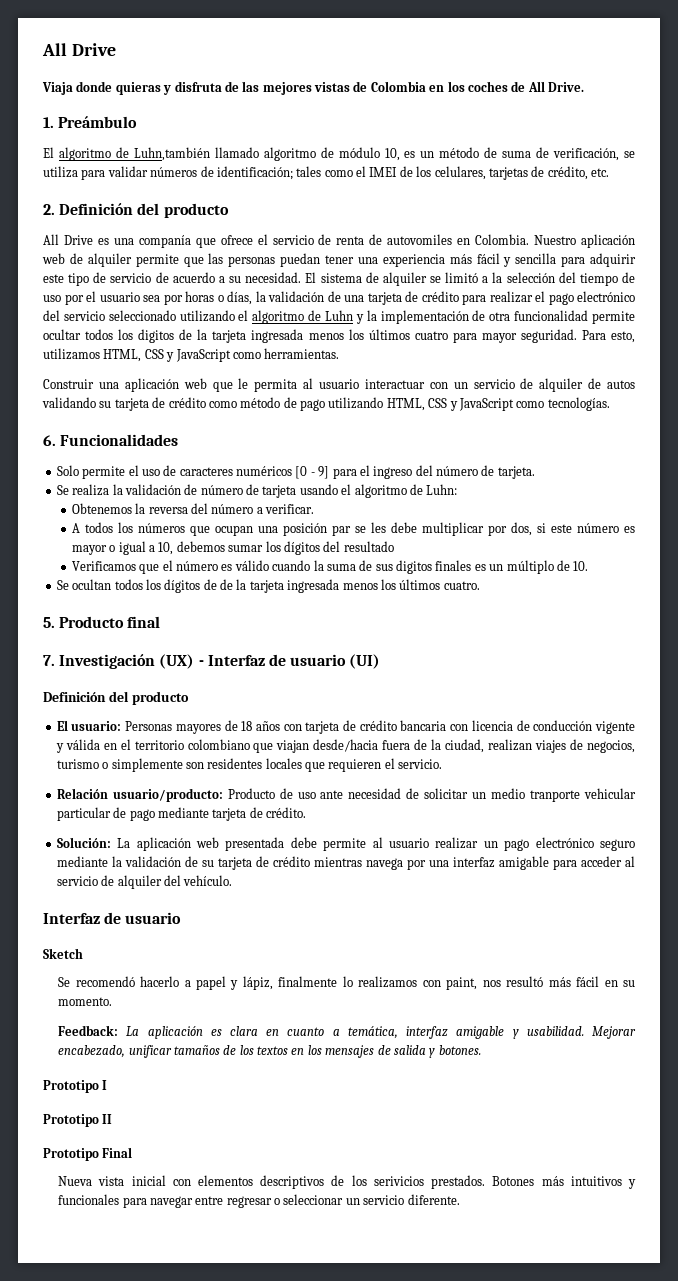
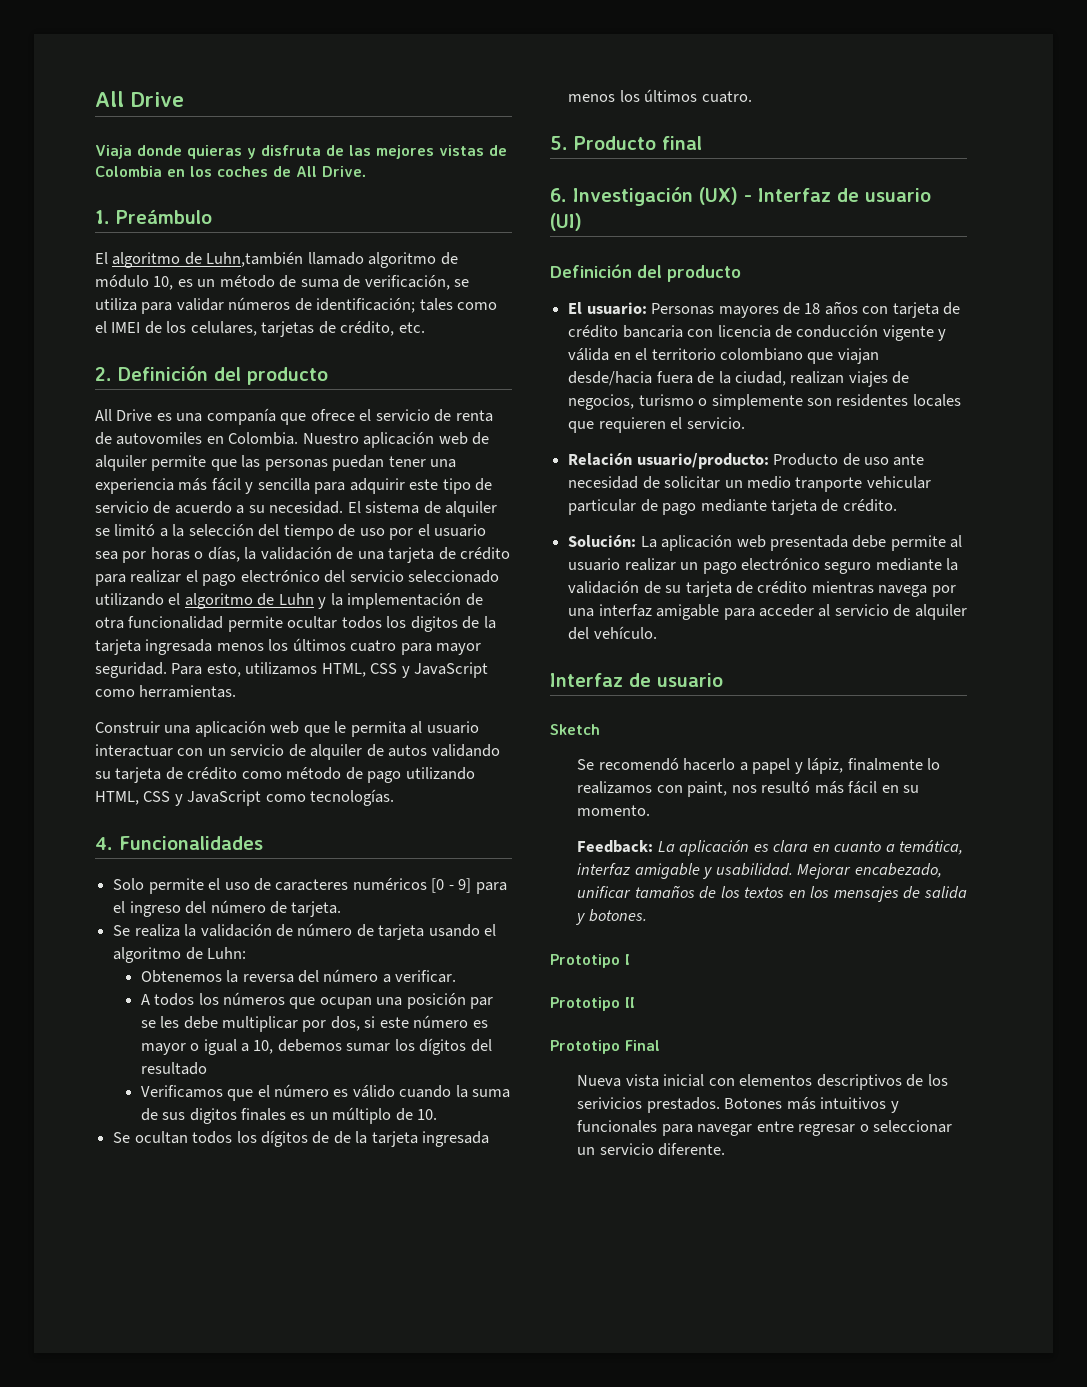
- 6. Funcionalidades
+ 4. Funcionalidades
- 7. Investigación (UX) - Interfaz de usuario (UI)
+ 6. Investigación (UX) - Interfaz de usuario (UI)

